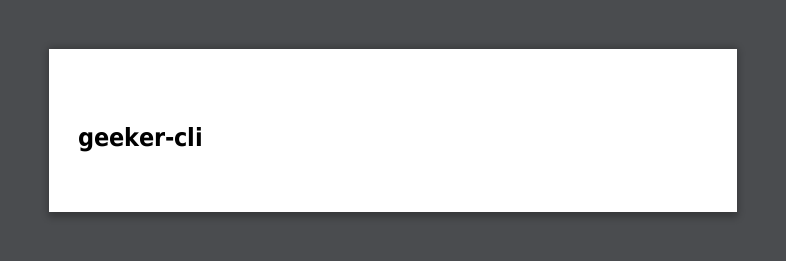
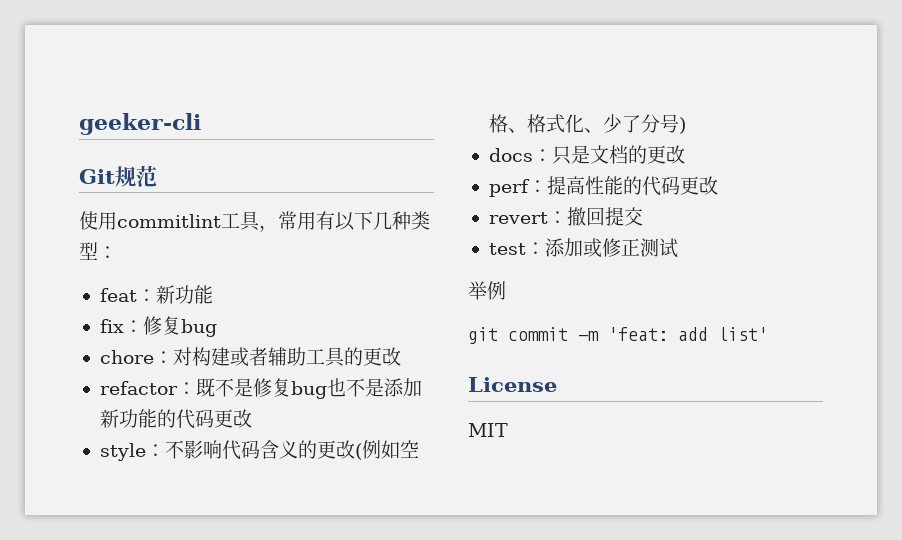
+ Git规范
+ 使用commitlint工具，常用有以下几种类型：
+ feat：新功能
+ fix：修复bug
+ chore：对构建或者辅助工具的更改
+ refactor：既不是修复bug也不是添加新功能的代码更改
+ style：不影响代码含义的更改(例如空格、格式化、少了分号)
+ docs：只是文档的更改
+ perf：提高性能的代码更改
+ revert：撤回提交
+ test：添加或修正测试
+ 举例
+ git commit -m 'feat: add list'
+ License
+ MIT

